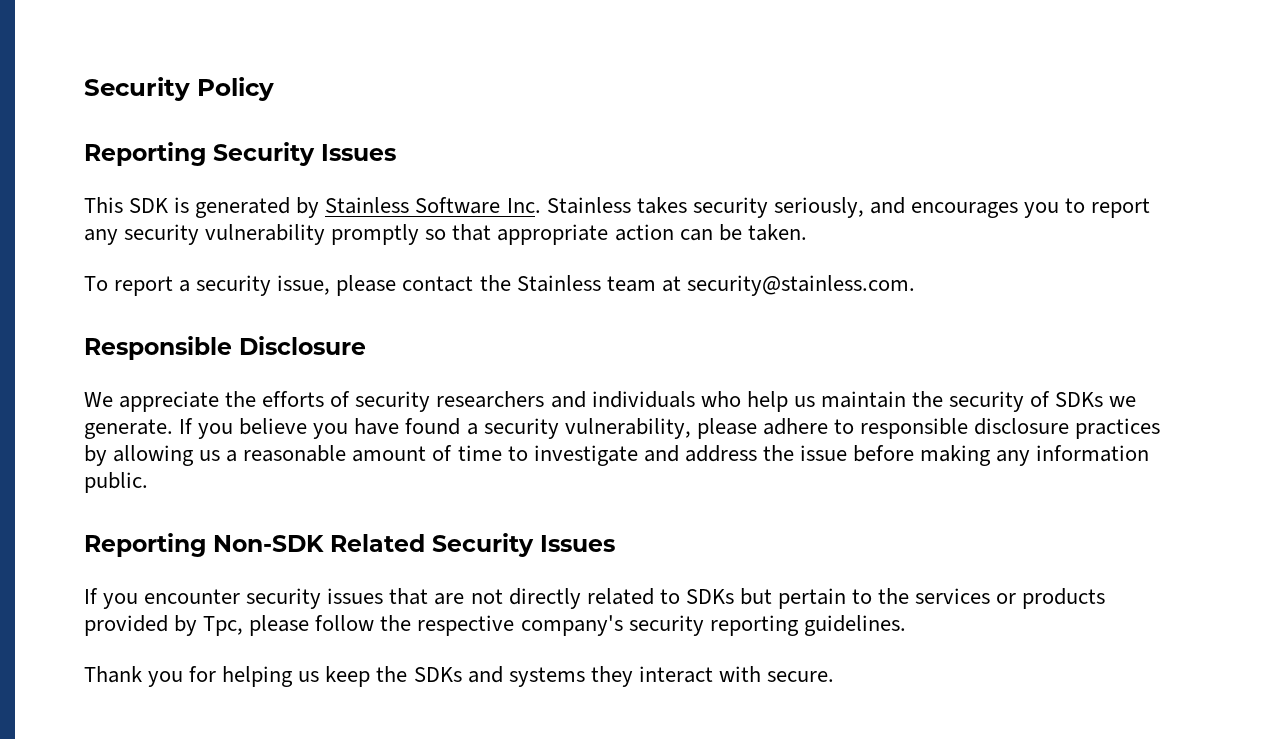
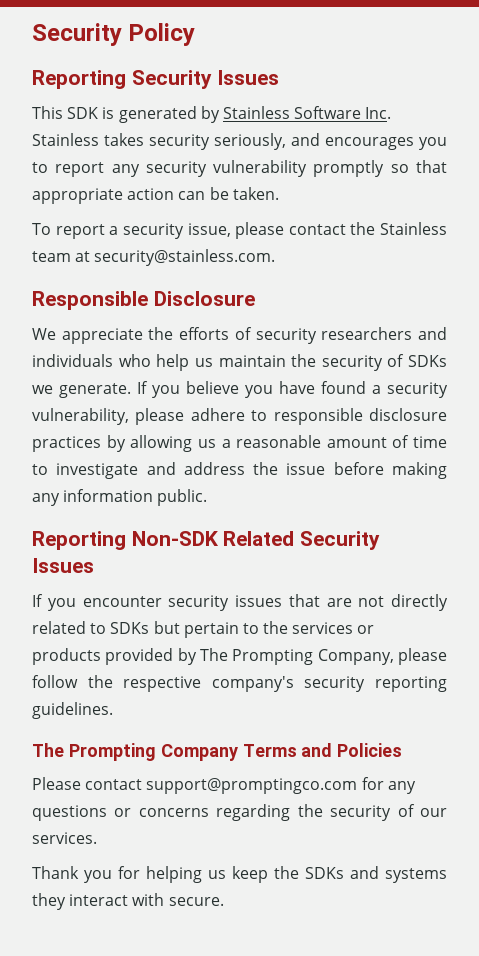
- If you encounter security issues that are not directly related to SDKs but pertain to the services or products provided by Tpc, please follow the respective company's security reporting guidelines.
+ If you encounter security issues that are not directly related to SDKs but pertain to the services or products provided by The Prompting Company, please follow the respective company's security reporting guidelines.
+ The Prompting Company Terms and Policies
+ Please contact support@promptingco.com for any questions or concerns regarding the security of our services.

